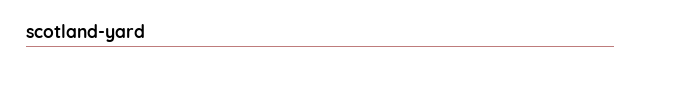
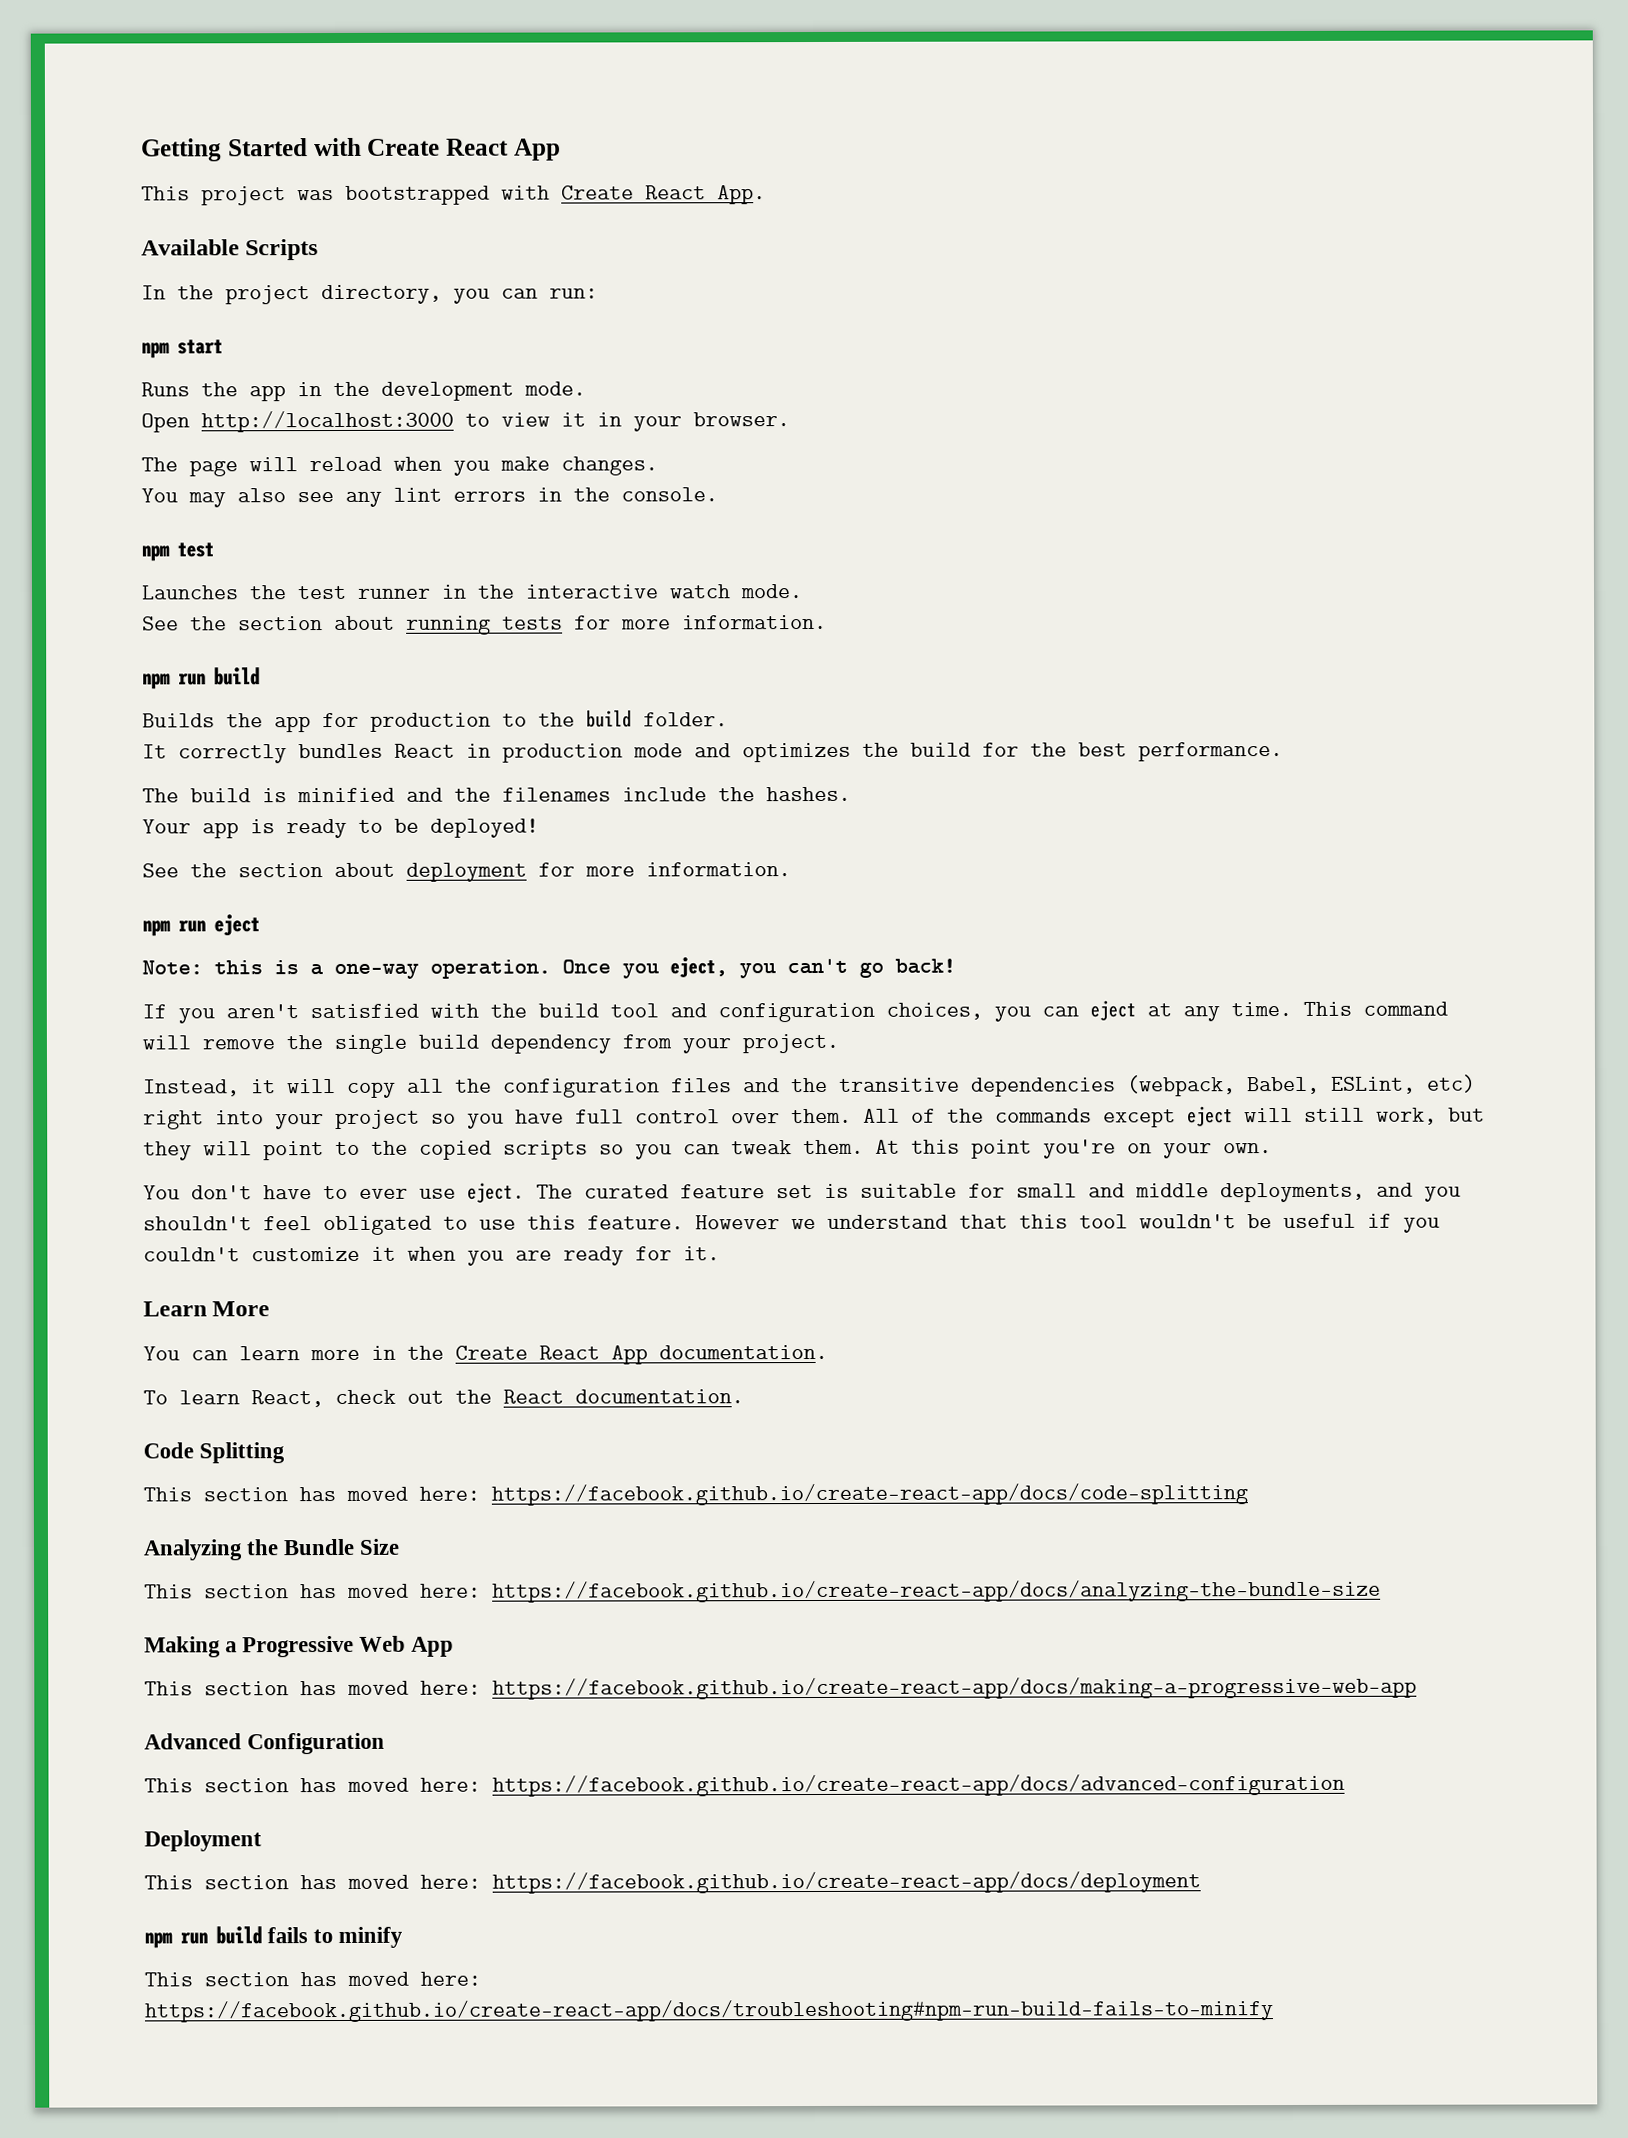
- scotland-yard
+ Getting Started with Create React App
+ This project was bootstrapped with Create React App.
+ Available Scripts
+ In the project directory, you can run:
+ npm start
+ Runs the app in the development mode.
+ Open http://localhost:3000 to view it in your browser.
+ The page will reload when you make changes.
+ You may also see any lint errors in the console.
+ npm test
+ Launches the test runner in the interactive watch mode.
+ See the section about running tests for more information.
+ npm run build
+ Builds the app for production to the build folder.
+ It correctly bundles React in production mode and optimizes the build for the best performance.
+ The build is minified and the filenames include the hashes.
+ Your app is ready to be deployed!
+ See the section about deployment for more information.
+ npm run eject
+ Note: this is a one-way operation. Once you eject, you can't go back!
+ If you aren't satisfied with the build tool and configuration choices, you can eject at any time. This command will remove the single build dependency from your project.
+ Instead, it will copy all the configuration files and the transitive dependencies (webpack, Babel, ESLint, etc) right into your project so you have full control over them. All of the commands except eject will still work, but they will point to the copied scripts so you can tweak them. At this point you're on your own.
+ You don't have to ever use eject. The curated feature set is suitable for small and middle deployments, and you shouldn't feel obligated to use this feature. However we understand that this tool wouldn't be useful if you couldn't customize it when you are ready for it.
+ Learn More
+ You can learn more in the Create React App documentation.
+ To learn React, check out the React documentation.
+ Code Splitting
+ This section has moved here: https://facebook.github.io/create-react-app/docs/code-splitting
+ Analyzing the Bundle Size
+ This section has moved here: https://facebook.github.io/create-react-app/docs/analyzing-the-bundle-size
+ Making a Progressive Web App
+ This section has moved here: https://facebook.github.io/create-react-app/docs/making-a-progressive-web-app
+ Advanced Configuration
+ This section has moved here: https://facebook.github.io/create-react-app/docs/advanced-configuration
+ Deployment
+ This section has moved here: https://facebook.github.io/create-react-app/docs/deployment
+ npm run build fails to minify
+ This section has moved here: https://facebook.github.io/create-react-app/docs/troubleshooting#npm-run-build-fails-to-minify

